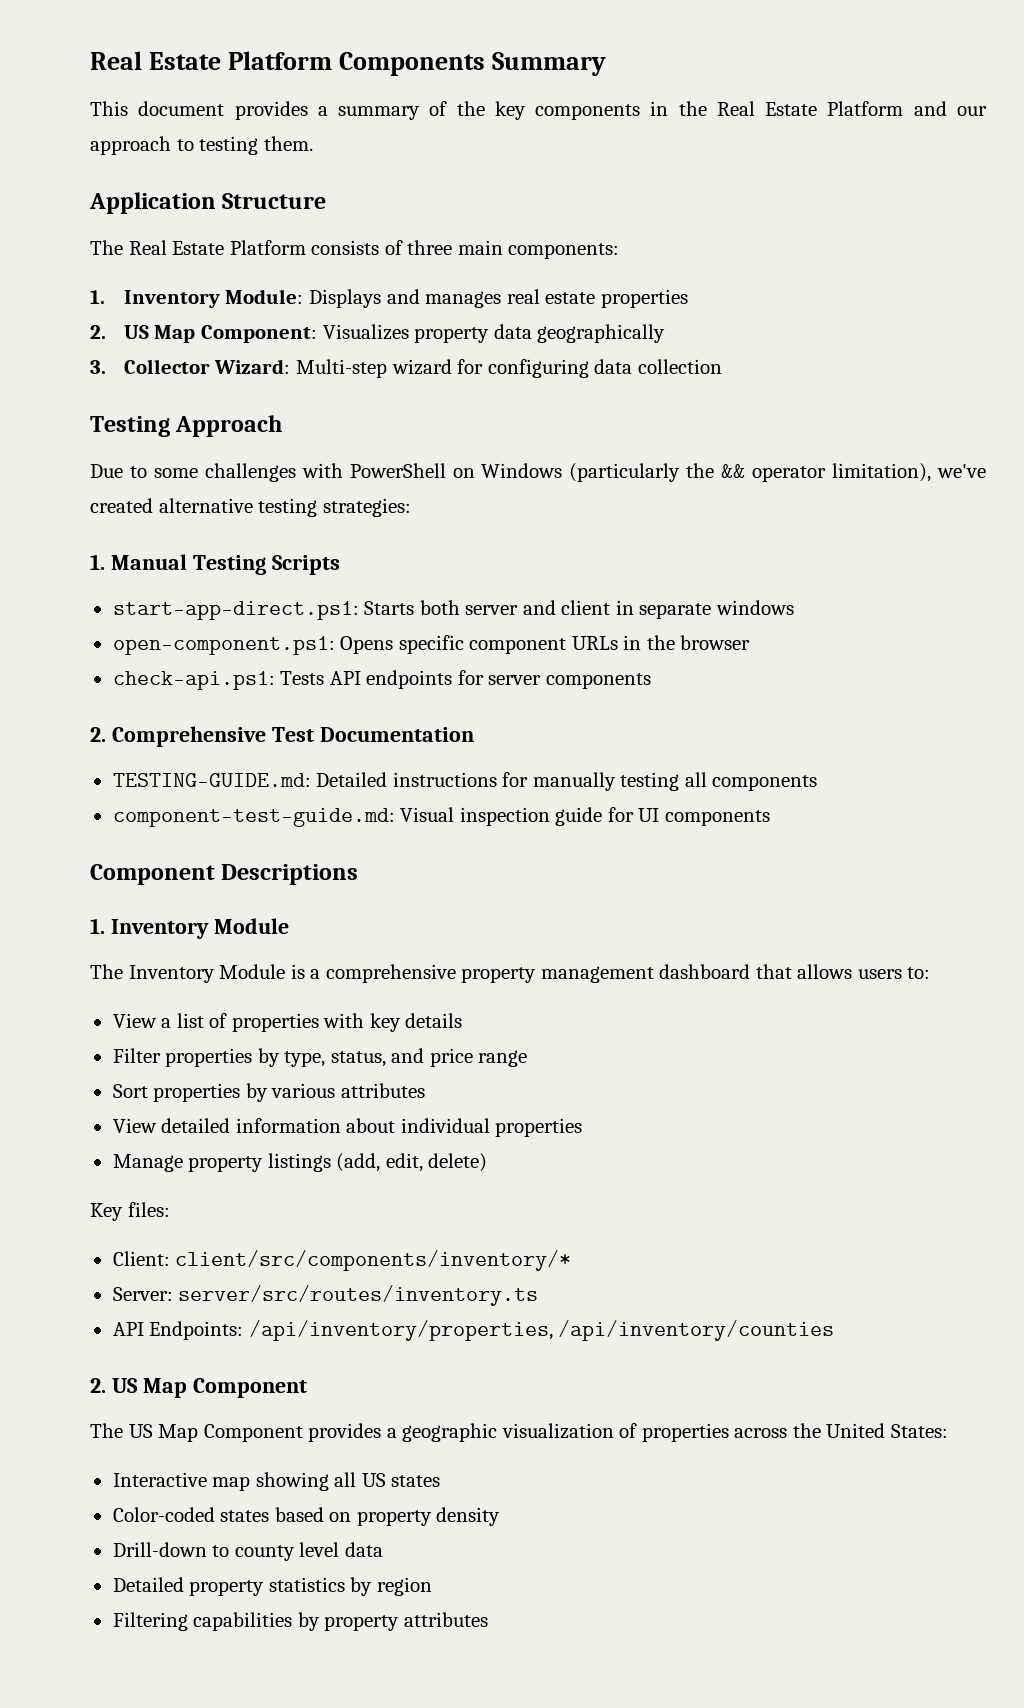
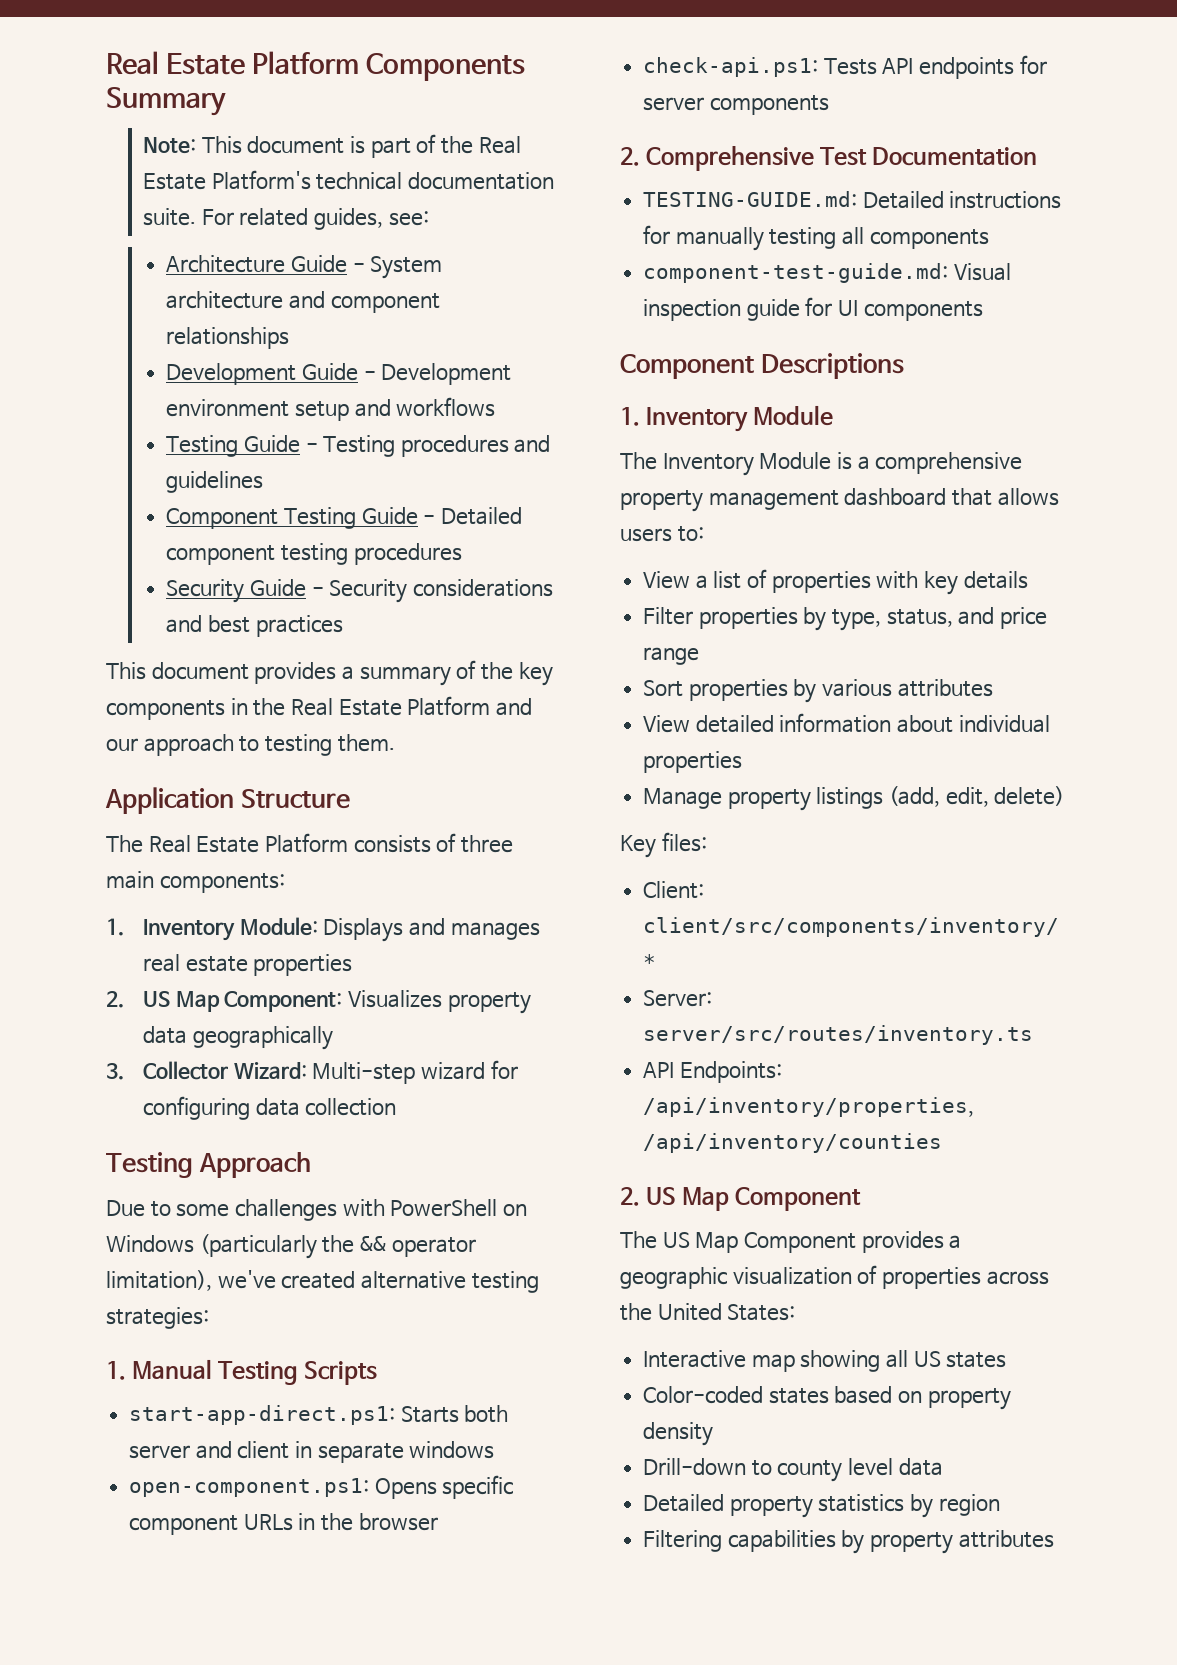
+ Note: This document is part of the Real Estate Platform's technical documentation suite. For related guides, see:
+ Architecture Guide - System architecture and component relationships
+ Development Guide - Development environment setup and workflows
+ Testing Guide - Testing procedures and guidelines
+ Component Testing Guide - Detailed component testing procedures
+ Security Guide - Security considerations and best practices

